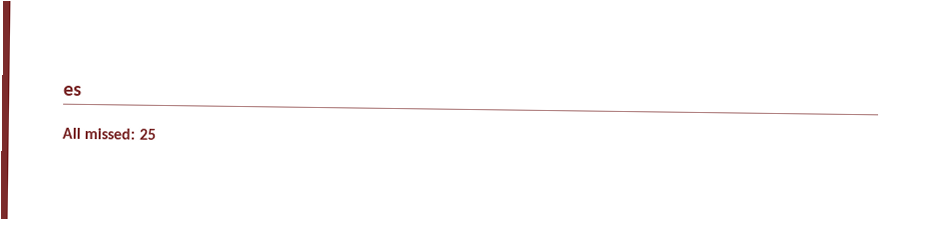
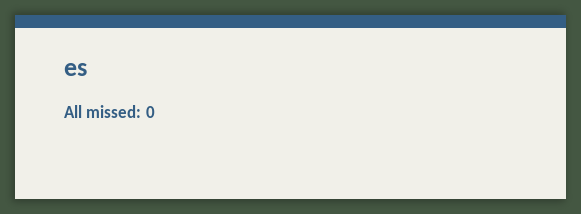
- All missed: 25
+ All missed: 0

